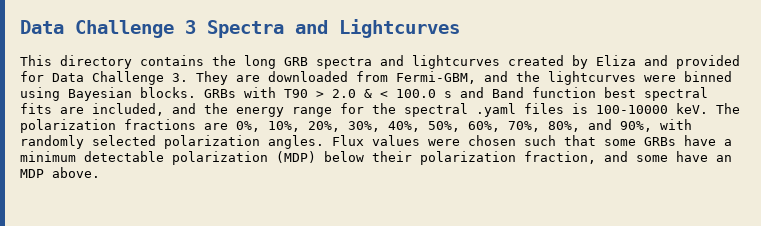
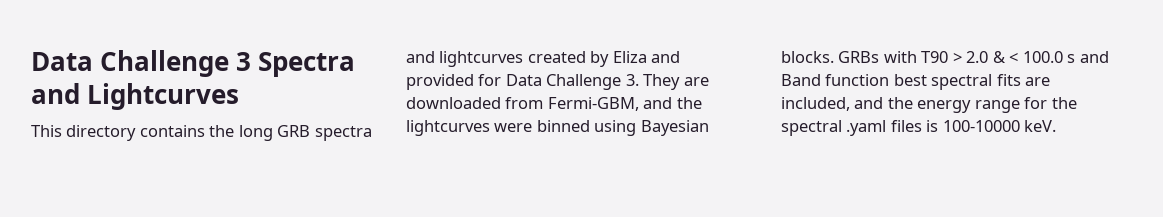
- The polarization fractions are 0%, 10%, 20%, 30%, 40%, 50%, 60%, 70%, 80%, and 90%, with randomly selected polarization angles. Flux values were chosen such that some GRBs have a minimum detectable polarization (MDP) below their polarization fraction, and some have an MDP above.

